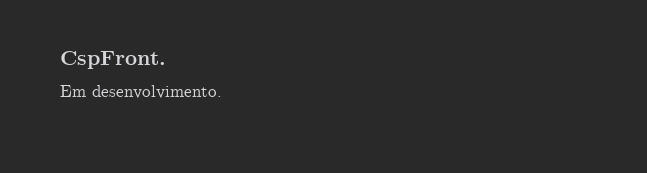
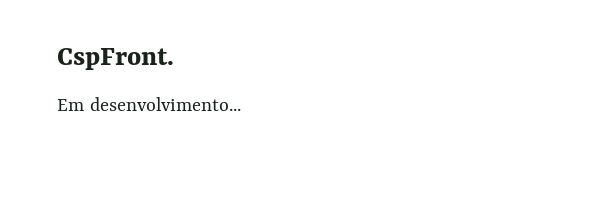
- Em desenvolvimento.
+ Em desenvolvimento...

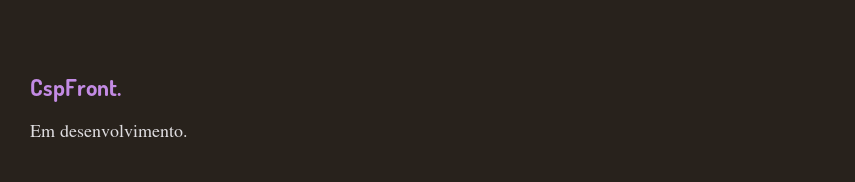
- Em desenvolvimento...
+ Em desenvolvimento.

